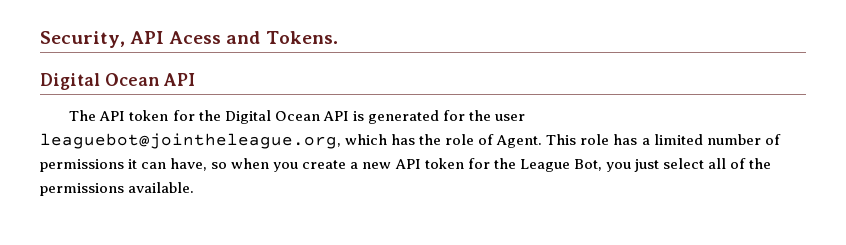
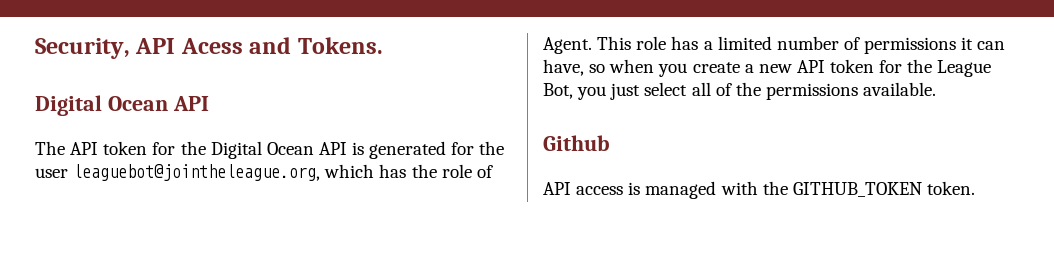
+ Github
+ API access is managed with the GITHUB_TOKEN token.

